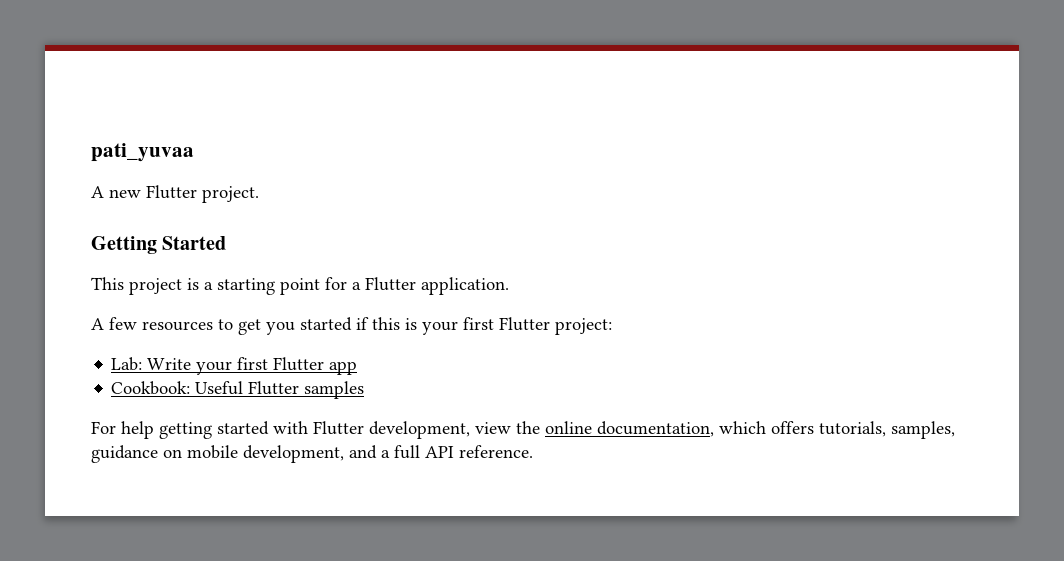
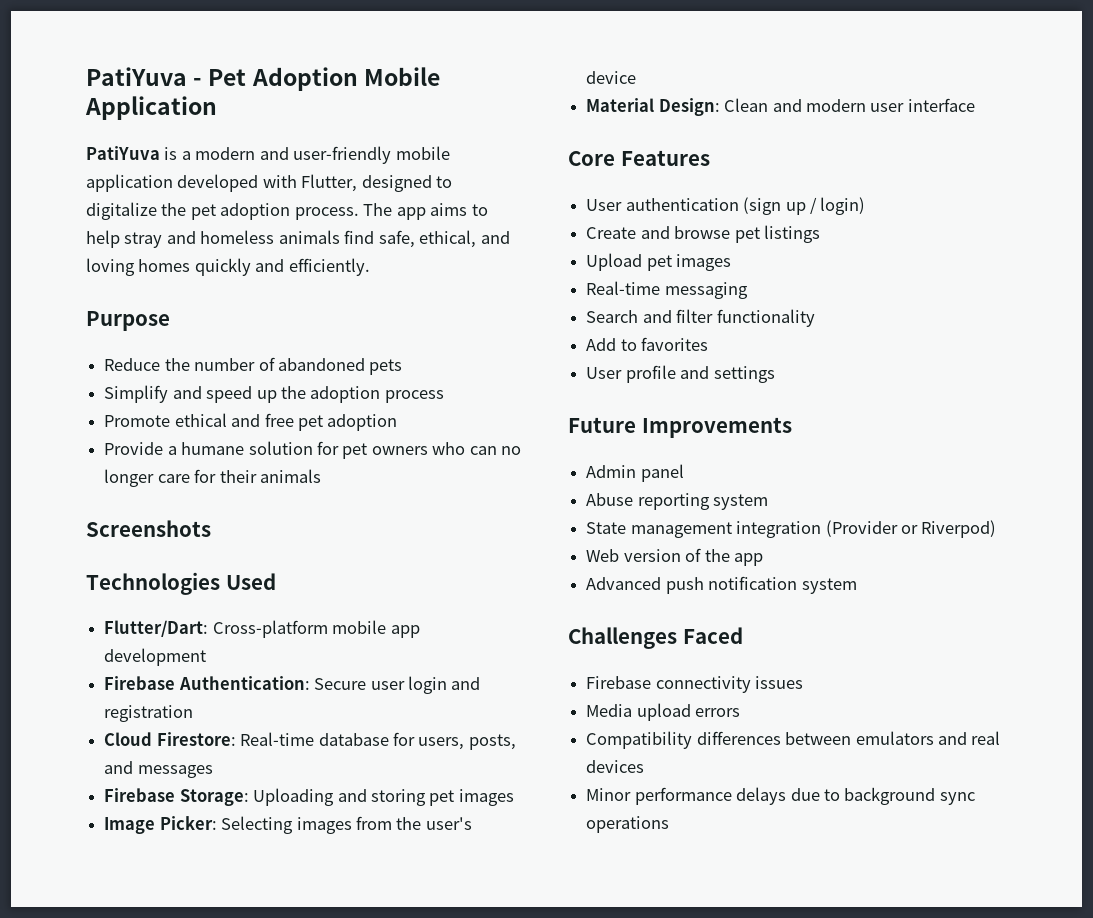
- pati_yuvaa
- A new Flutter project.
- Getting Started
- This project is a starting point for a Flutter application.
- A few resources to get you started if this is your first Flutter project:
- Lab: Write your first Flutter app
- Cookbook: Useful Flutter samples
- For help getting started with Flutter development, view the online documentation, which offers tutorials, samples, guidance on mobile development, and a full API reference.
+ PatiYuva - Pet Adoption Mobile Application
+ PatiYuva is a modern and user-friendly mobile application developed with Flutter, designed to digitalize the pet adoption process. The app aims to help stray and homeless animals find safe, ethical, and loving homes quickly and efficiently.
+ Purpose
+ Reduce the number of abandoned pets
+ Simplify and speed up the adoption process
+ Promote ethical and free pet adoption
+ Provide a humane solution for pet owners who can no longer care for their animals
+ Screenshots
+ Technologies Used
+ Flutter/Dart: Cross-platform mobile app development
+ Firebase Authentication: Secure user login and registration
+ Cloud Firestore: Real-time database for users, posts, and messages
+ Firebase Storage: Uploading and storing pet images
+ Image Picker: Selecting images from the user's device
+ Material Design: Clean and modern user interface
+ Core Features
+ User authentication (sign up / login)
+ Create and browse pet listings
+ Upload pet images
+ Real-time messaging
+ Search and filter functionality
+ Add to favorites
+ User profile and settings
+ Future Improvements
+ Admin panel
+ Abuse reporting system
+ State management integration (Provider or Riverpod)
+ Web version of the app
+ Advanced push notification system
+ Challenges Faced
+ Firebase connectivity issues
+ Media upload errors
+ Compatibility differences between emulators and real devices
+ Minor performance delays due to background sync operations

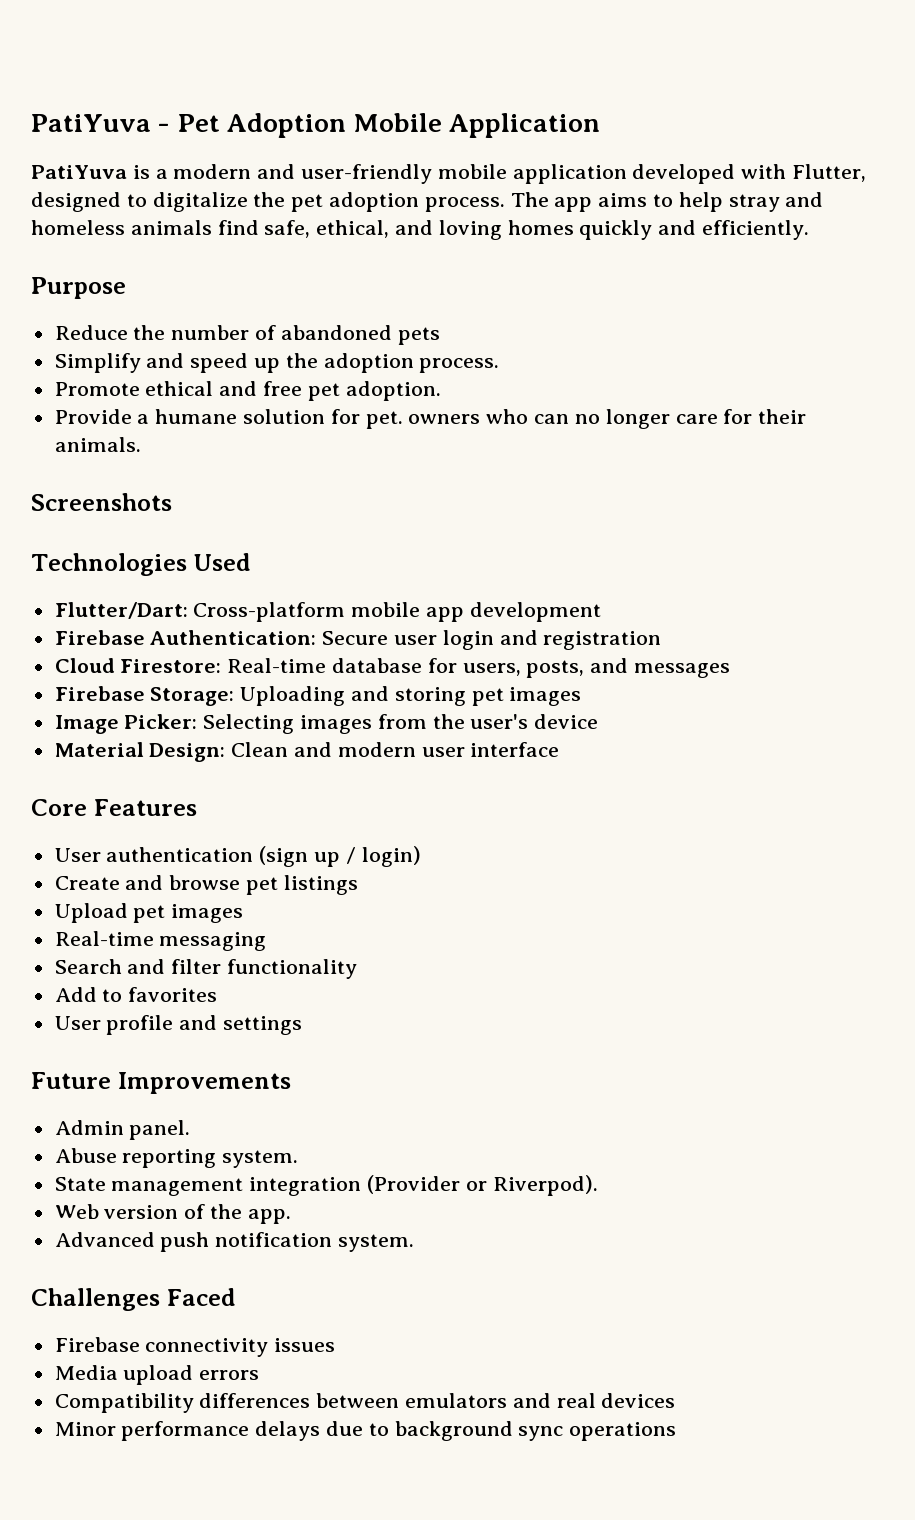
- Simplify and speed up the adoption process
+ Simplify and speed up the adoption process.
- Promote ethical and free pet adoption
+ Promote ethical and free pet adoption.
- Provide a humane solution for pet owners who can no longer care for their animals
+ Provide a humane solution for pet. owners who can no longer care for their animals.
- Admin panel
+ Admin panel.
- Abuse reporting system
+ Abuse reporting system.
- State management integration (Provider or Riverpod)
+ State management integration (Provider or Riverpod).
- Web version of the app
+ Web version of the app.
- Advanced push notification system
+ Advanced push notification system.

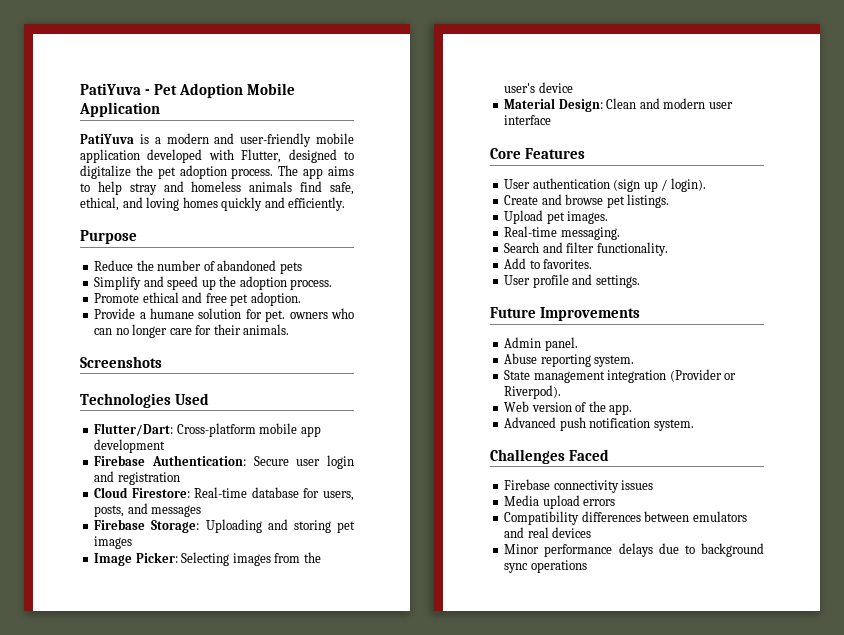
- User authentication (sign up / login)
+ User authentication (sign up / login).
- Create and browse pet listings
+ Create and browse pet listings.
- Upload pet images
- Real-time messaging
+ Upload pet images.
+ Real-time messaging.
- Search and filter functionality
+ Search and filter functionality.
- Add to favorites
+ Add to favorites.
- User profile and settings
+ User profile and settings.

